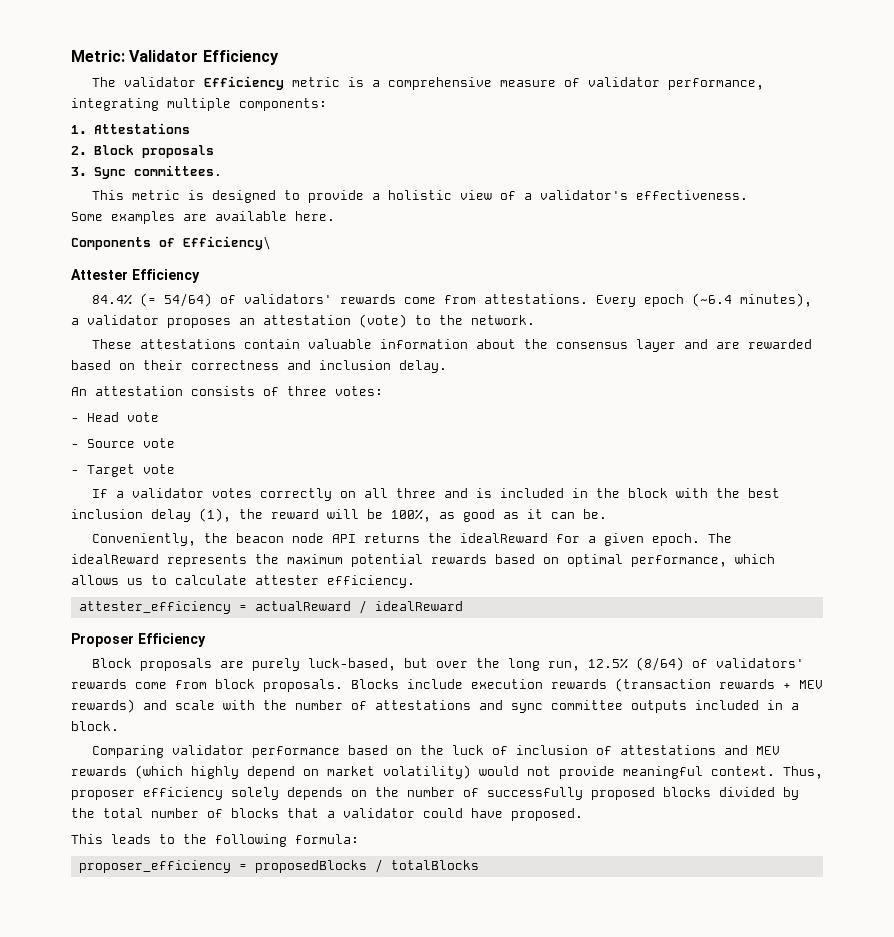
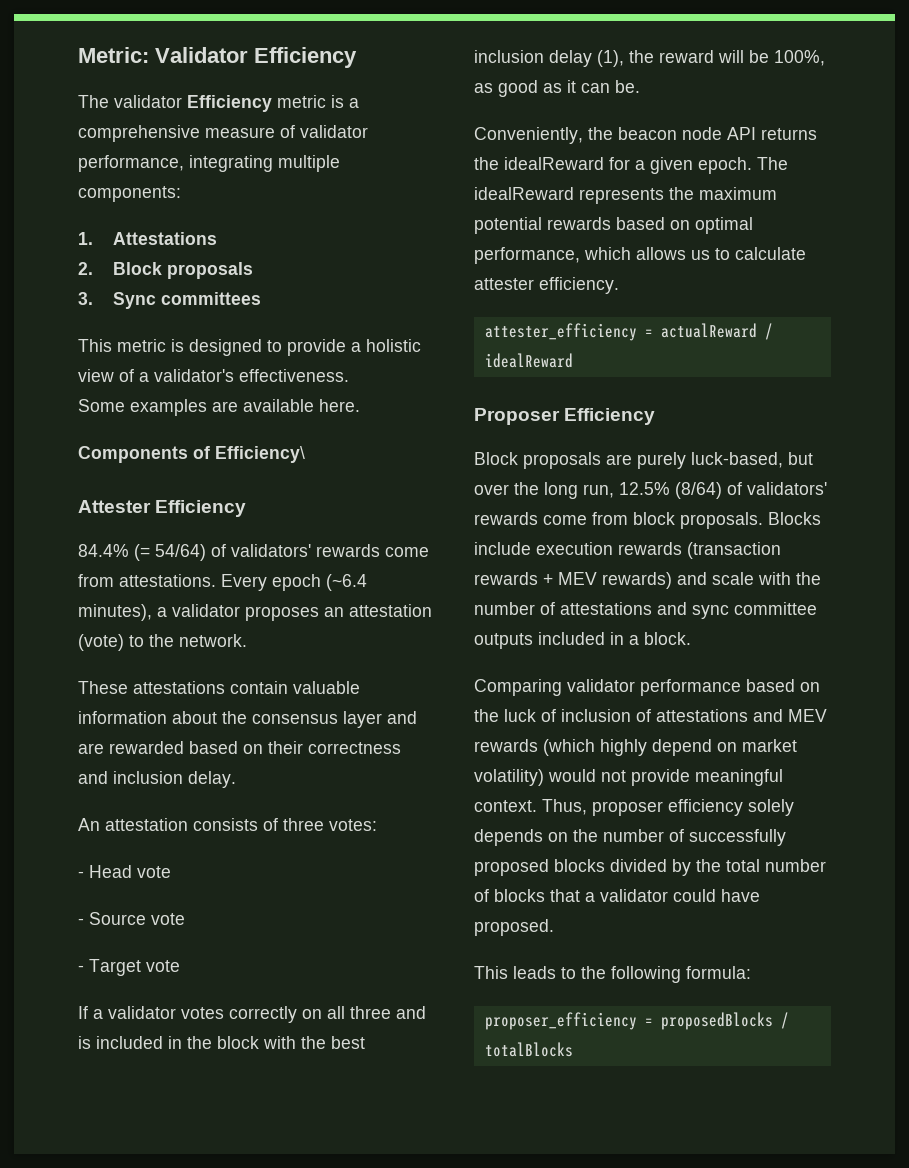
- 3. Sync committees.
+ 3. Sync committees

